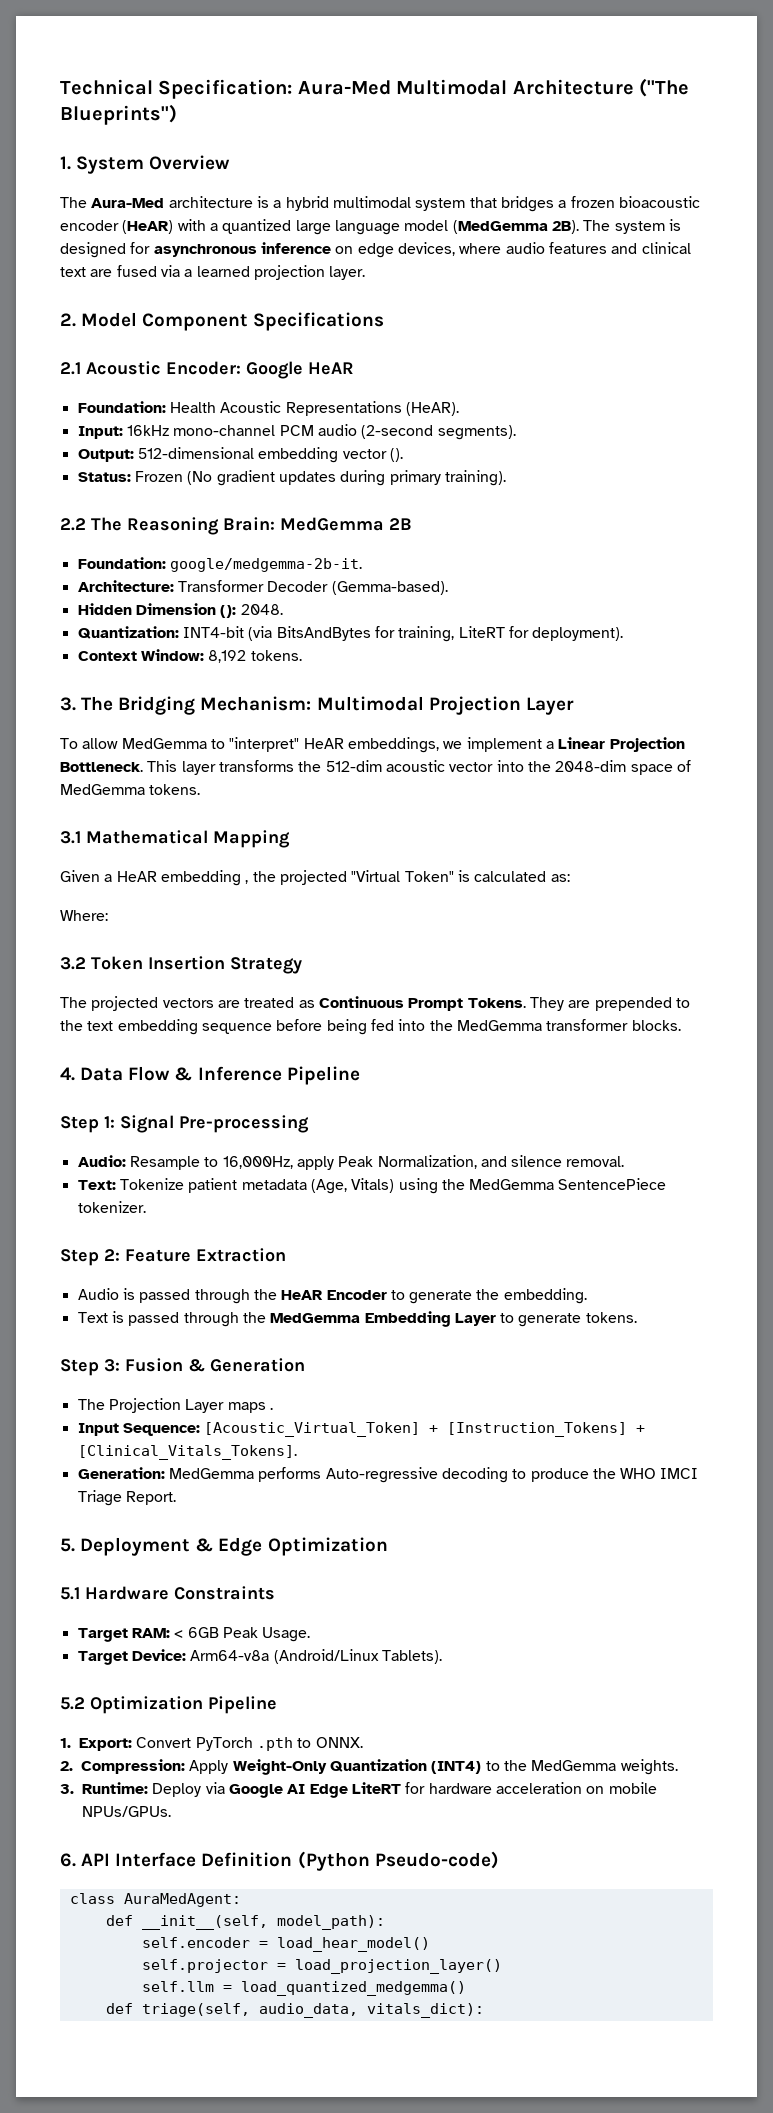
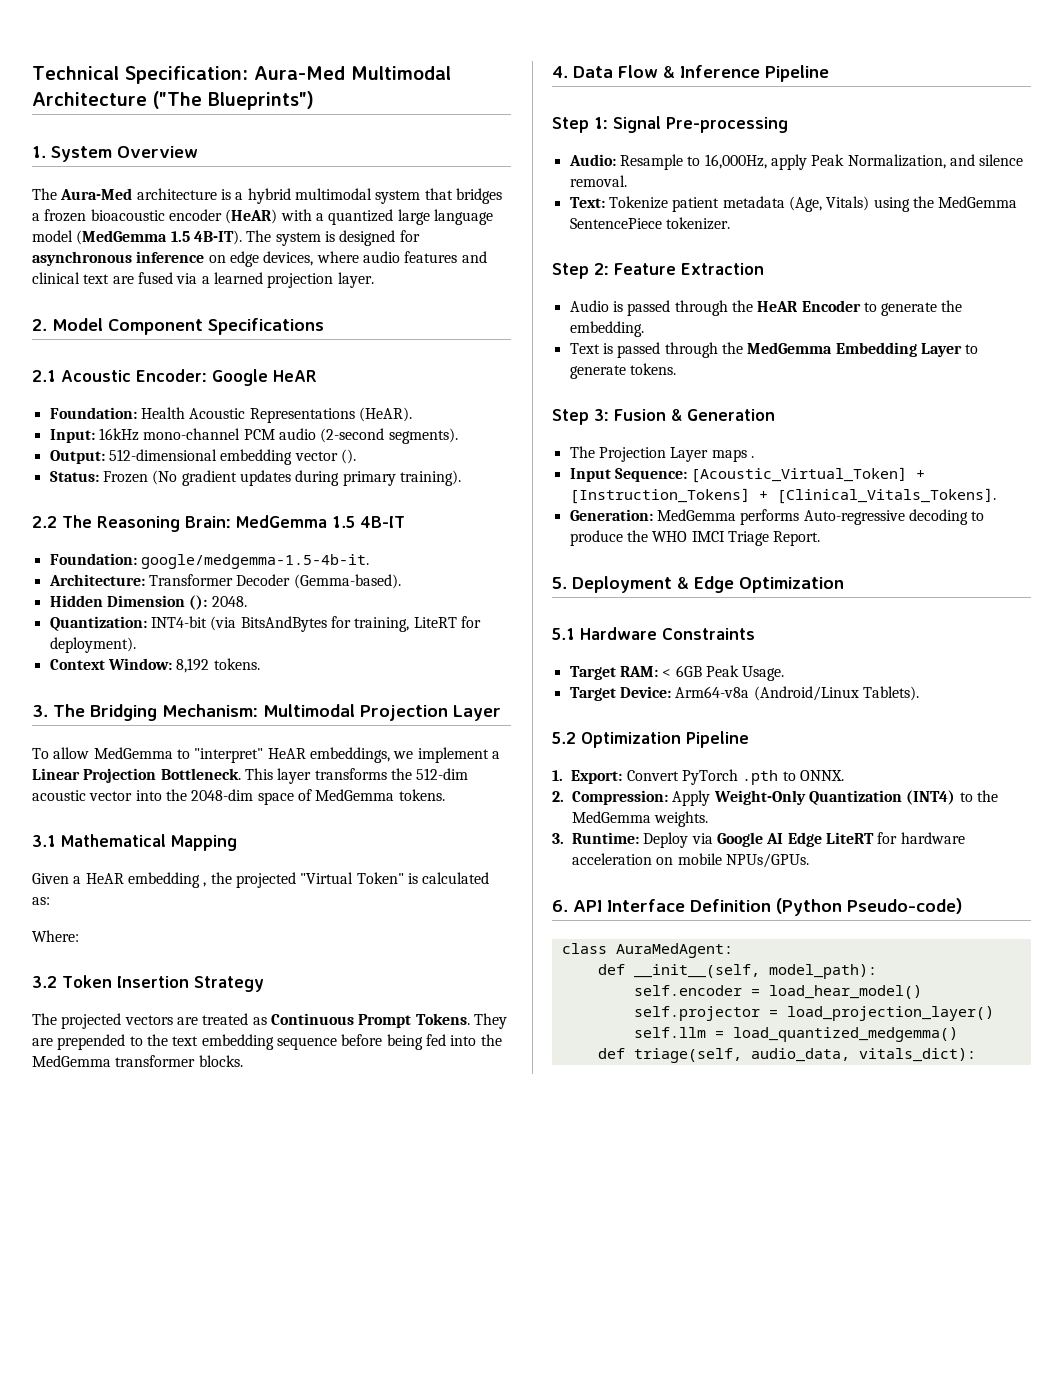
- The Aura-Med architecture is a hybrid multimodal system that bridges a frozen bioacoustic encoder (HeAR) with a quantized large language model (MedGemma 2B).
+ The Aura-Med architecture is a hybrid multimodal system that bridges a frozen bioacoustic encoder (HeAR) with a quantized large language model (MedGemma 1.5 4B-IT).
- 2.2 The Reasoning Brain: MedGemma 2B
- Foundation: google/medgemma-2b-it.
+ 2.2 The Reasoning Brain: MedGemma 1.5 4B-IT
+ Foundation: google/medgemma-1.5-4b-it.

